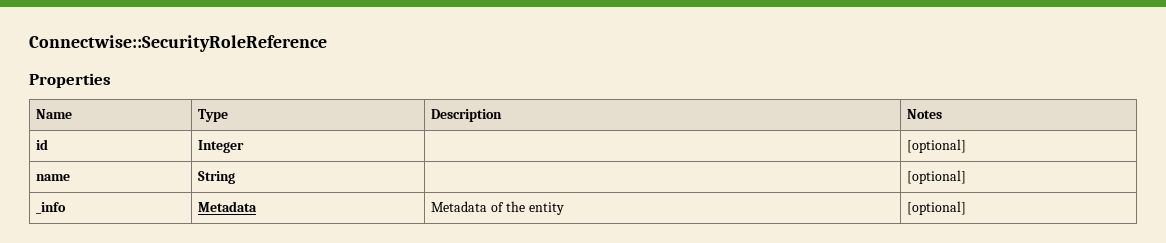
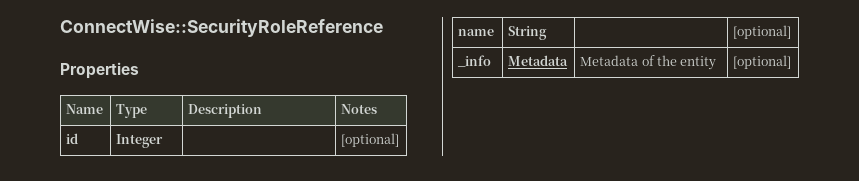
- Connectwise::SecurityRoleReference
+ ConnectWise::SecurityRoleReference

